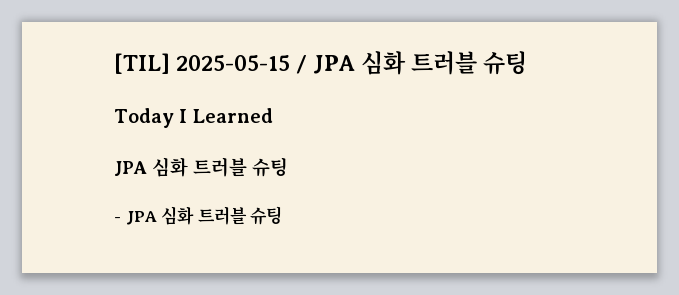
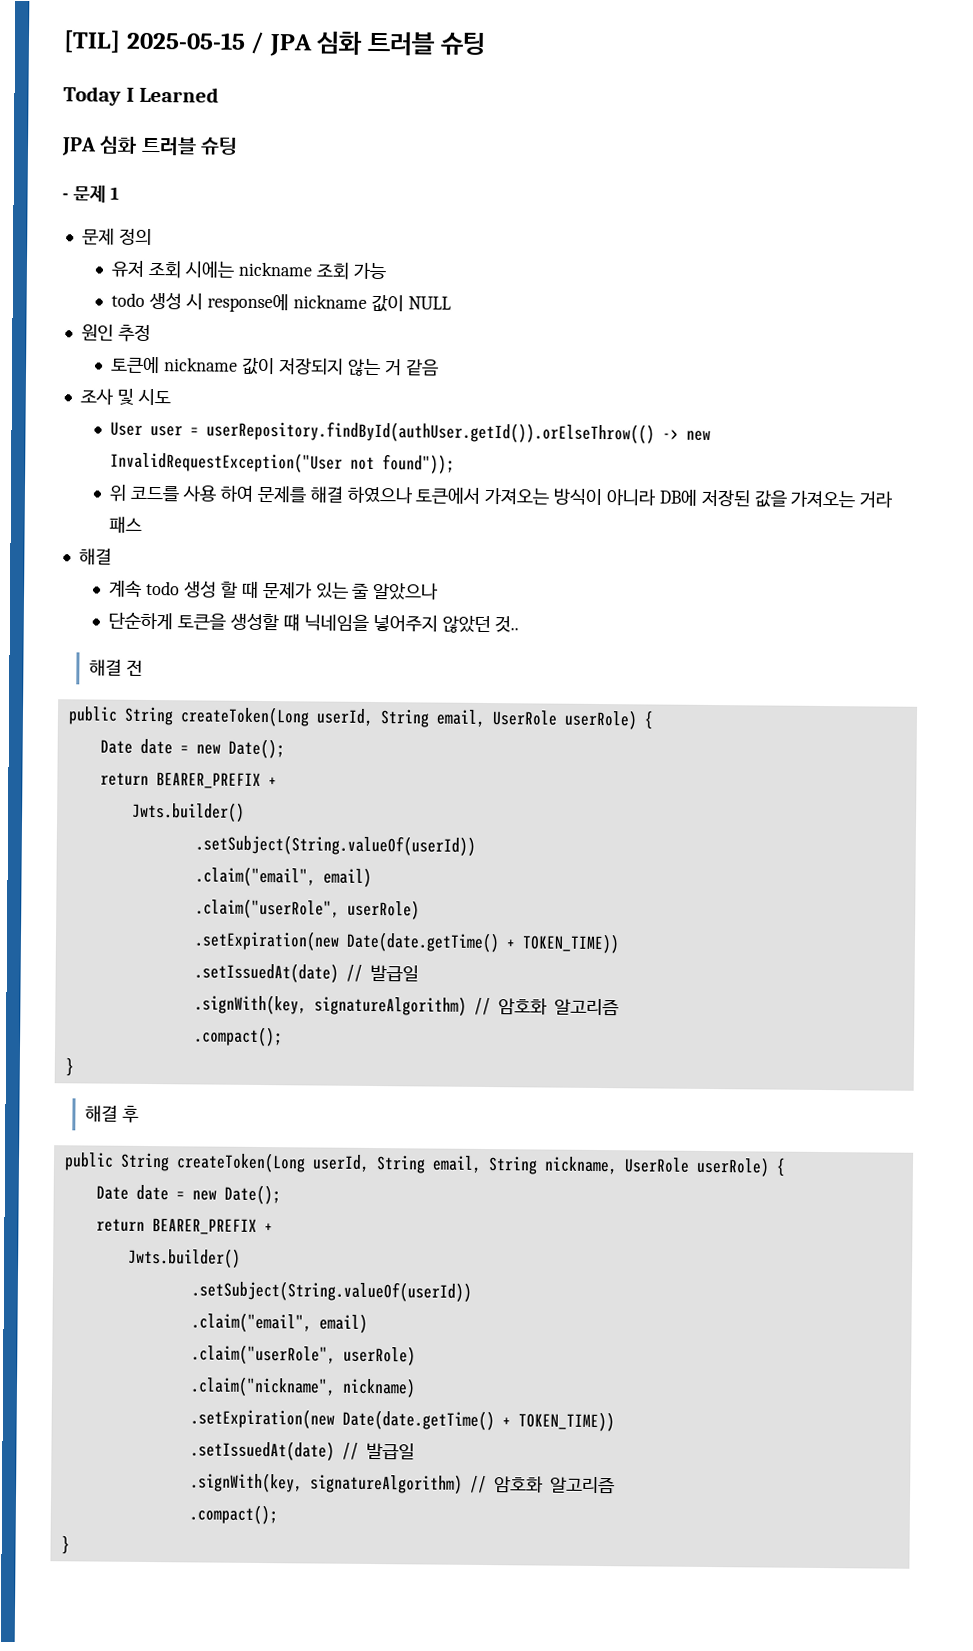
- - JPA 심화 트러블 슈팅
+ - 문제 1
+ 문제 정의
+ 유저 조회 시에는 nickname 조회 가능
+ todo 생성 시 response에 nickname 값이 NULL
+ 원인 추정
+ 토큰에 nickname 값이 저장되지 않는 거 같음
+ 조사 및 시도
+ User user = userRepository.findById(authUser.getId()).orElseThrow(() -> new InvalidRequestException("User not found"));
+ 위 코드를 사용 하여 문제를 해결 하였으나 토큰에서 가져오는 방식이 아니라 DB에 저장된 값을 가져오는 거라 패스
+ 해결
+ 계속 todo 생성 할 때 문제가 있는 줄 알았으나
+ 단순하게 토큰을 생성할 떄 닉네임을 넣어주지 않았던 것..
+ 해결 전
+ public String createToken(Long userId, String email, UserRole userRole) {
+ Date date = new Date();
+ return BEARER_PREFIX +
+ Jwts.builder()
+ .setSubject(String.valueOf(userId))
+ .claim("email", email)
+ .claim("userRole", userRole)
+ .setExpiration(new Date(date.getTime() + TOKEN_TIME))
+ .setIssuedAt(date) // 발급일
+ .signWith(key, signatureAlgorithm) // 암호화 알고리즘
+ .compact();
+ }
+ 해결 후
+ public String createToken(Long userId, String email, String nickname, UserRole userRole) {
+ Date date = new Date();
+ return BEARER_PREFIX +
+ Jwts.builder()
+ .setSubject(String.valueOf(userId))
+ .claim("email", email)
+ .claim("userRole", userRole)
+ .claim("nickname", nickname)
+ .setExpiration(new Date(date.getTime() + TOKEN_TIME))
+ .setIssuedAt(date) // 발급일
+ .signWith(key, signatureAlgorithm) // 암호화 알고리즘
+ .compact();
+ }

